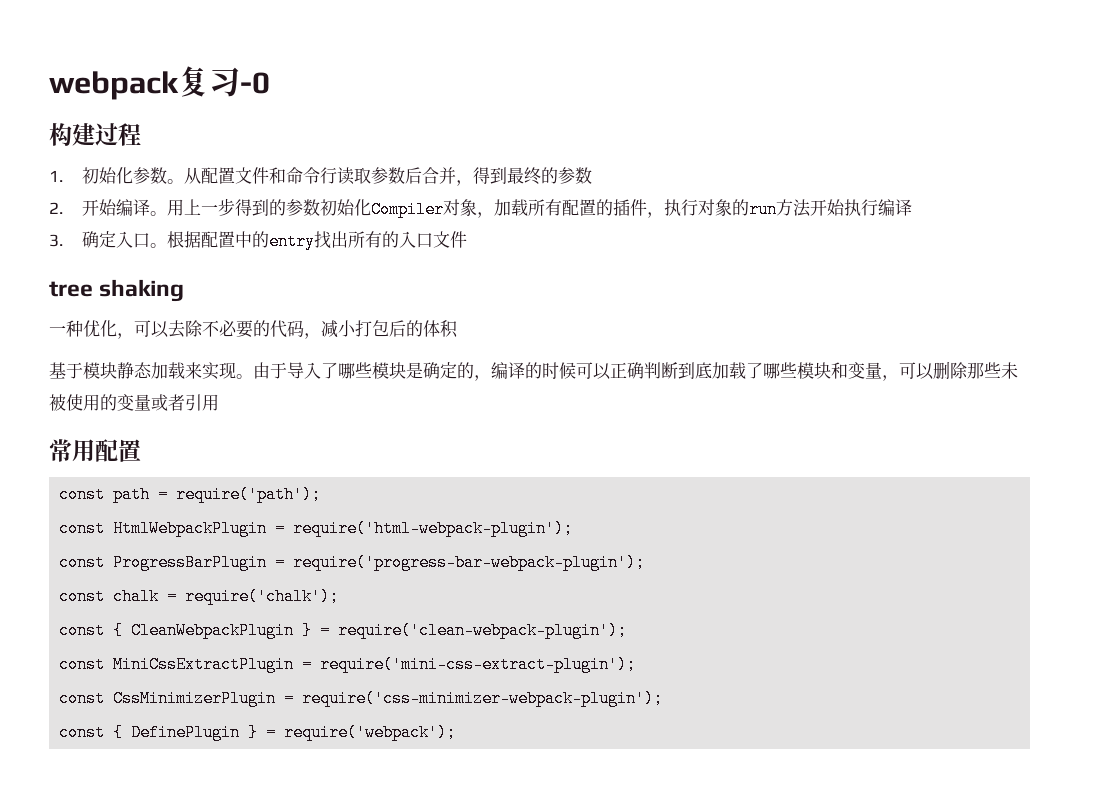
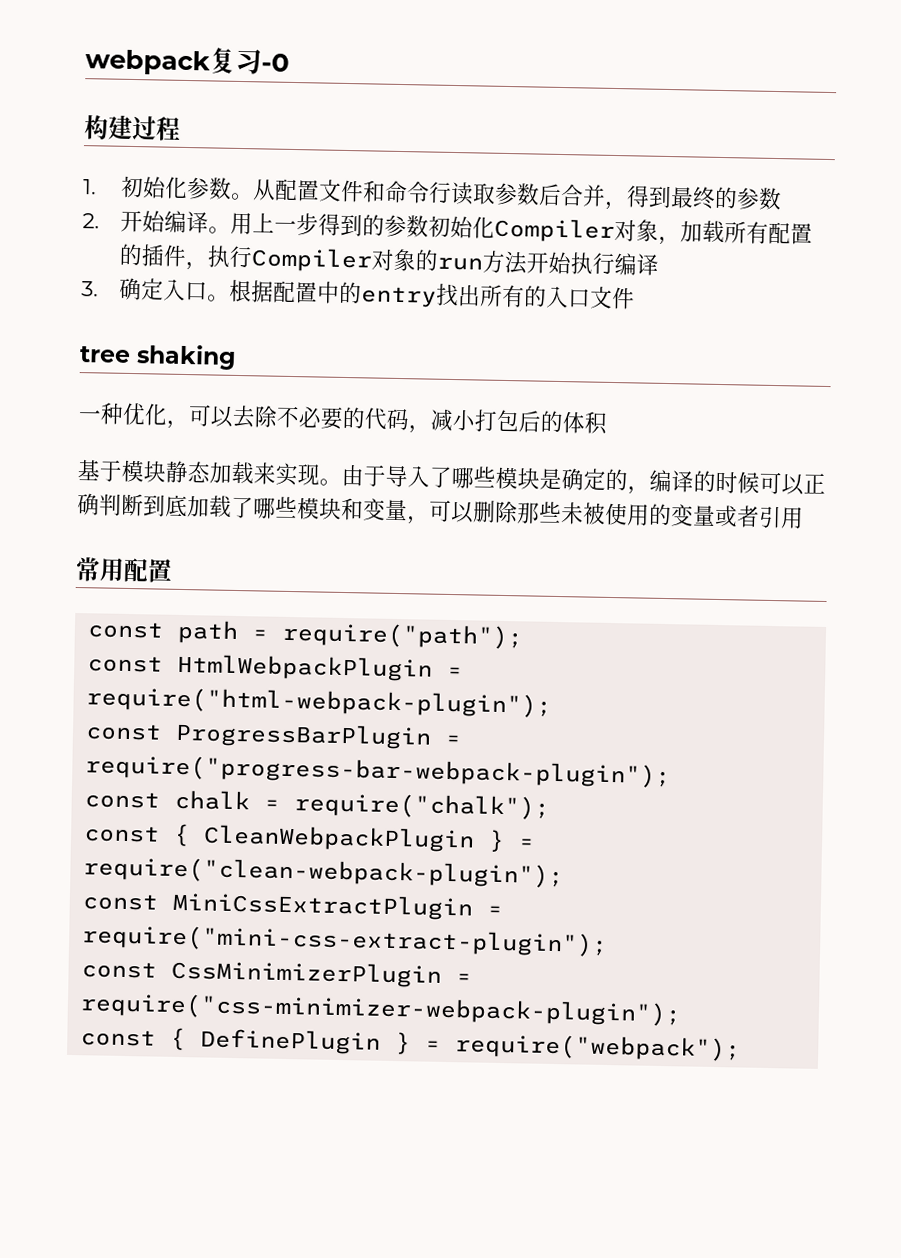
- 用上一步得到的参数初始化Compiler对象，加载所有配置的插件，执行对象的run方法开始执行编译
+ 用上一步得到的参数初始化Compiler对象，加载所有配置的插件，执行Compiler对象的run方法开始执行编译
- const path = require('path');
+ const path = require("path");
- const HtmlWebpackPlugin = require('html-webpack-plugin');
+ const HtmlWebpackPlugin = require("html-webpack-plugin");
- const ProgressBarPlugin = require('progress-bar-webpack-plugin');
+ const ProgressBarPlugin = require("progress-bar-webpack-plugin");
- const chalk = require('chalk');
+ const chalk = require("chalk");
- const { CleanWebpackPlugin } = require('clean-webpack-plugin');
+ const { CleanWebpackPlugin } = require("clean-webpack-plugin");
- const MiniCssExtractPlugin = require('mini-css-extract-plugin');
+ const MiniCssExtractPlugin = require("mini-css-extract-plugin");
- const CssMinimizerPlugin = require('css-minimizer-webpack-plugin');
+ const CssMinimizerPlugin = require("css-minimizer-webpack-plugin");
- const { DefinePlugin } = require('webpack');
+ const { DefinePlugin } = require("webpack");

